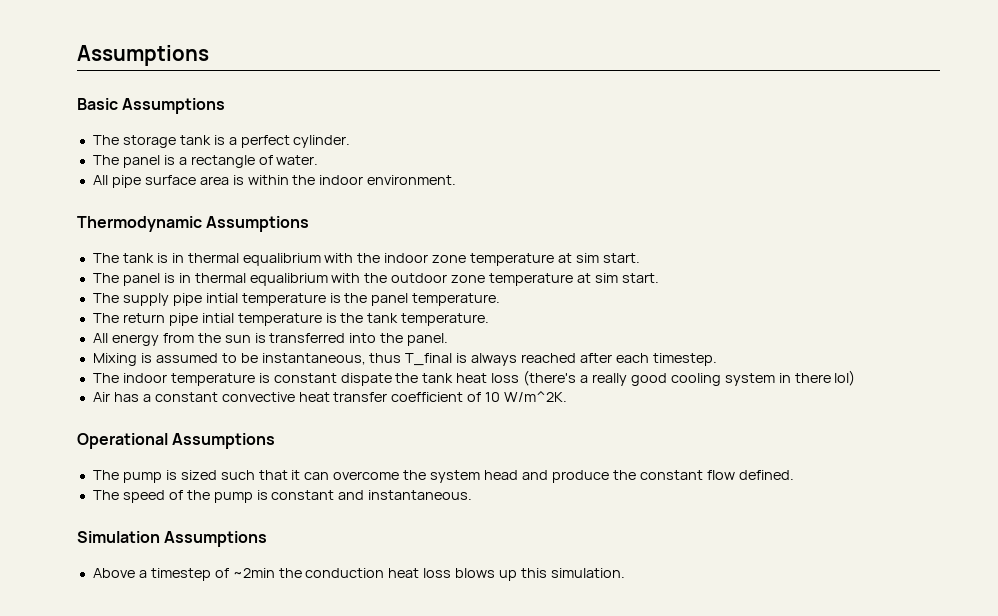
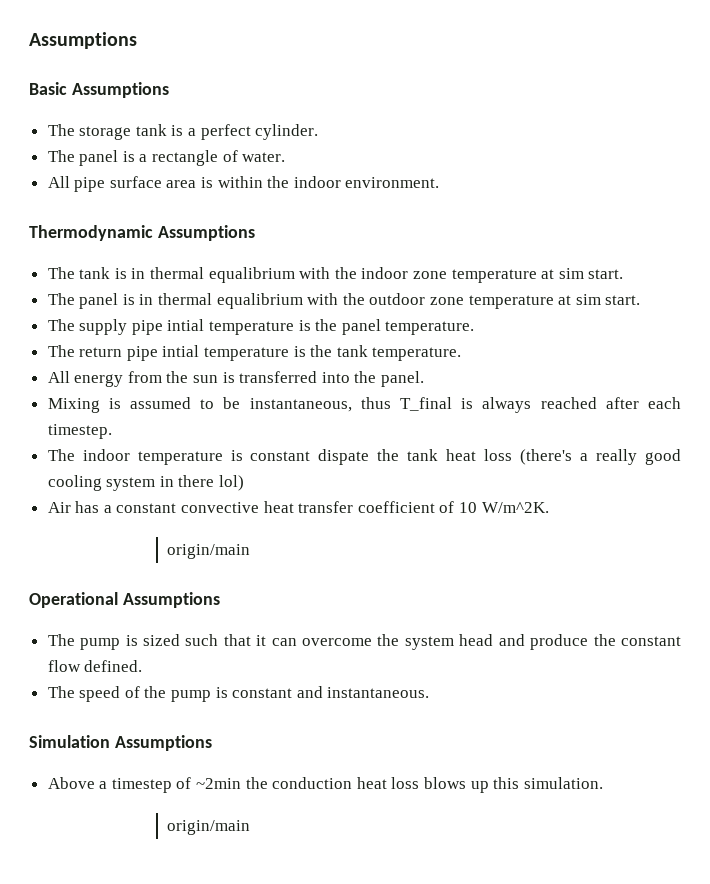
  Air has a constant convective heat transfer coefficient of 10 W/m^2K.
+ origin/main
  Above a timestep of ~2min the conduction heat loss blows up this simulation.
+ origin/main

